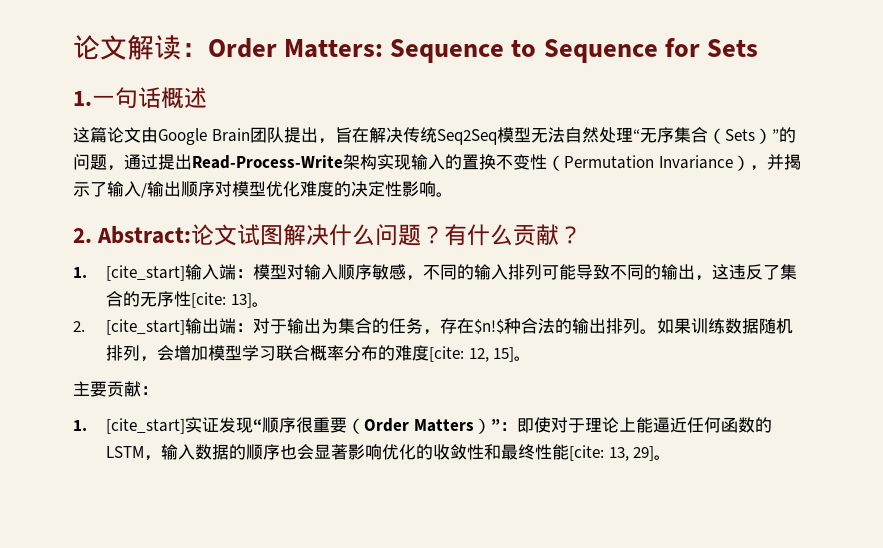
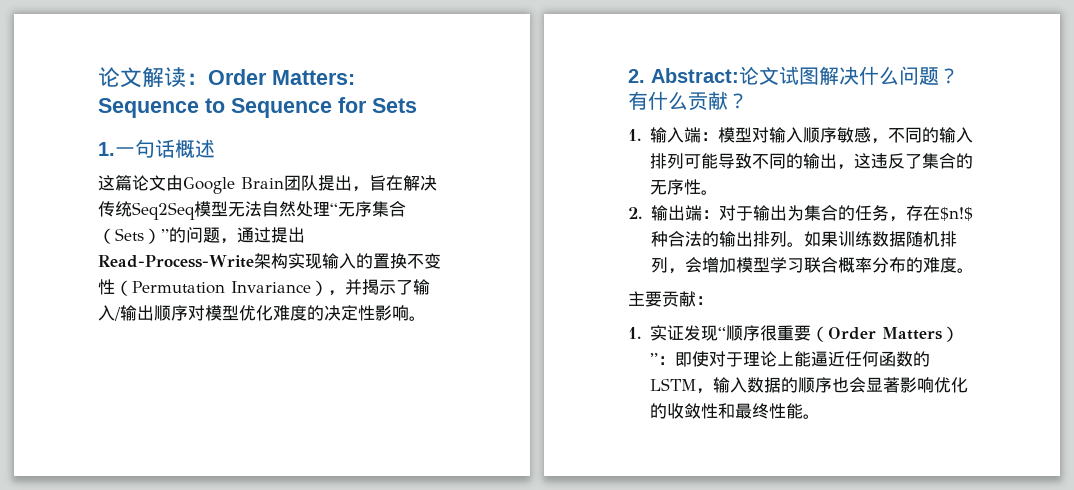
- 1. [cite_start]输入端：模型对输入顺序敏感，不同的输入排列可能导致不同的输出，这违反了集合的无序性[cite: 13]。
- 2. [cite_start]输出端：对于输出为集合的任务，存在$n!$种合法的输出排列。
+ 1.输入端：模型对输入顺序敏感，不同的输入排列可能导致不同的输出，这违反了集合的无序性。
+ 2.输出端：对于输出为集合的任务，存在$n!$种合法的输出排列。
- 如果训练数据随机排列，会增加模型学习联合概率分布的难度[cite: 12, 15]。
+ 如果训练数据随机排列，会增加模型学习联合概率分布的难度。
- 1. [cite_start]实证发现“顺序很重要（Order Matters）”：即使对于理论上能逼近任何函数的LSTM，输入数据的顺序也会显著影响优化的收敛性和最终性能[cite: 13, 29]。
+ 1.实证发现“顺序很重要（Order Matters）”：即使对于理论上能逼近任何函数的LSTM，输入数据的顺序也会显著影响优化的收敛性和最终性能。

